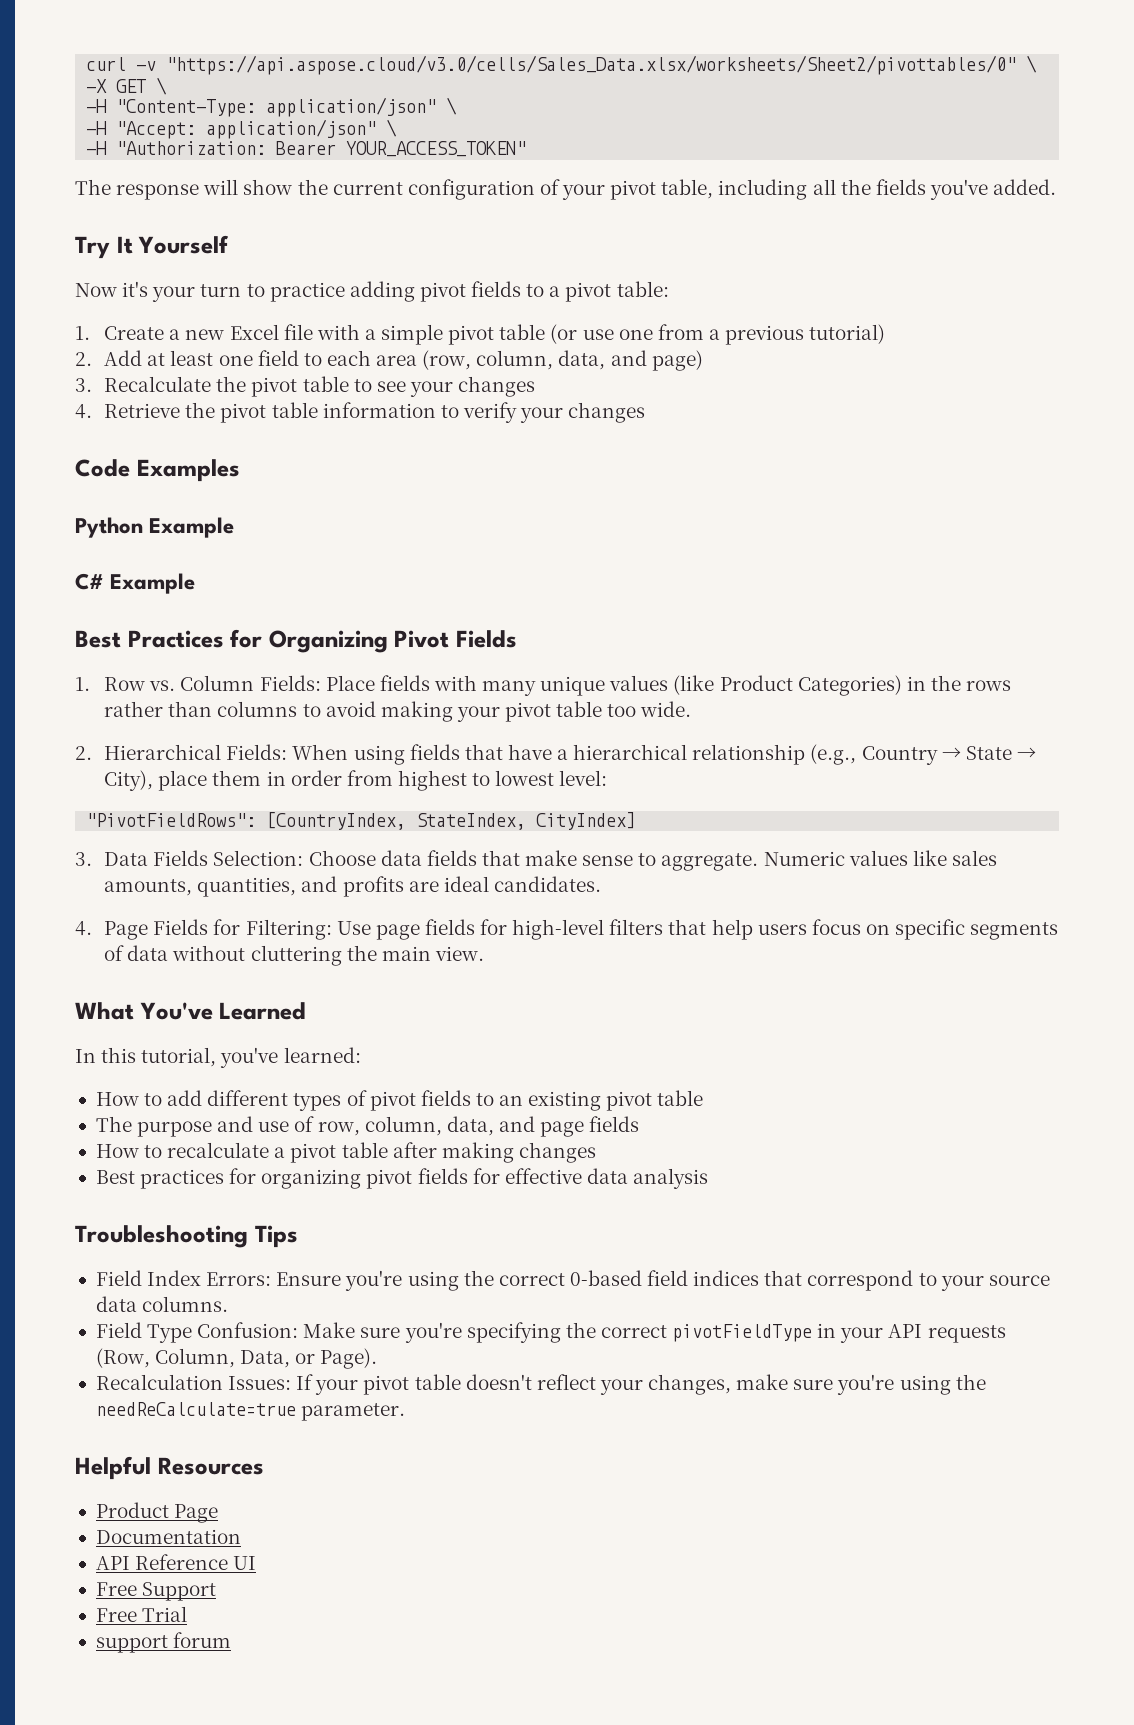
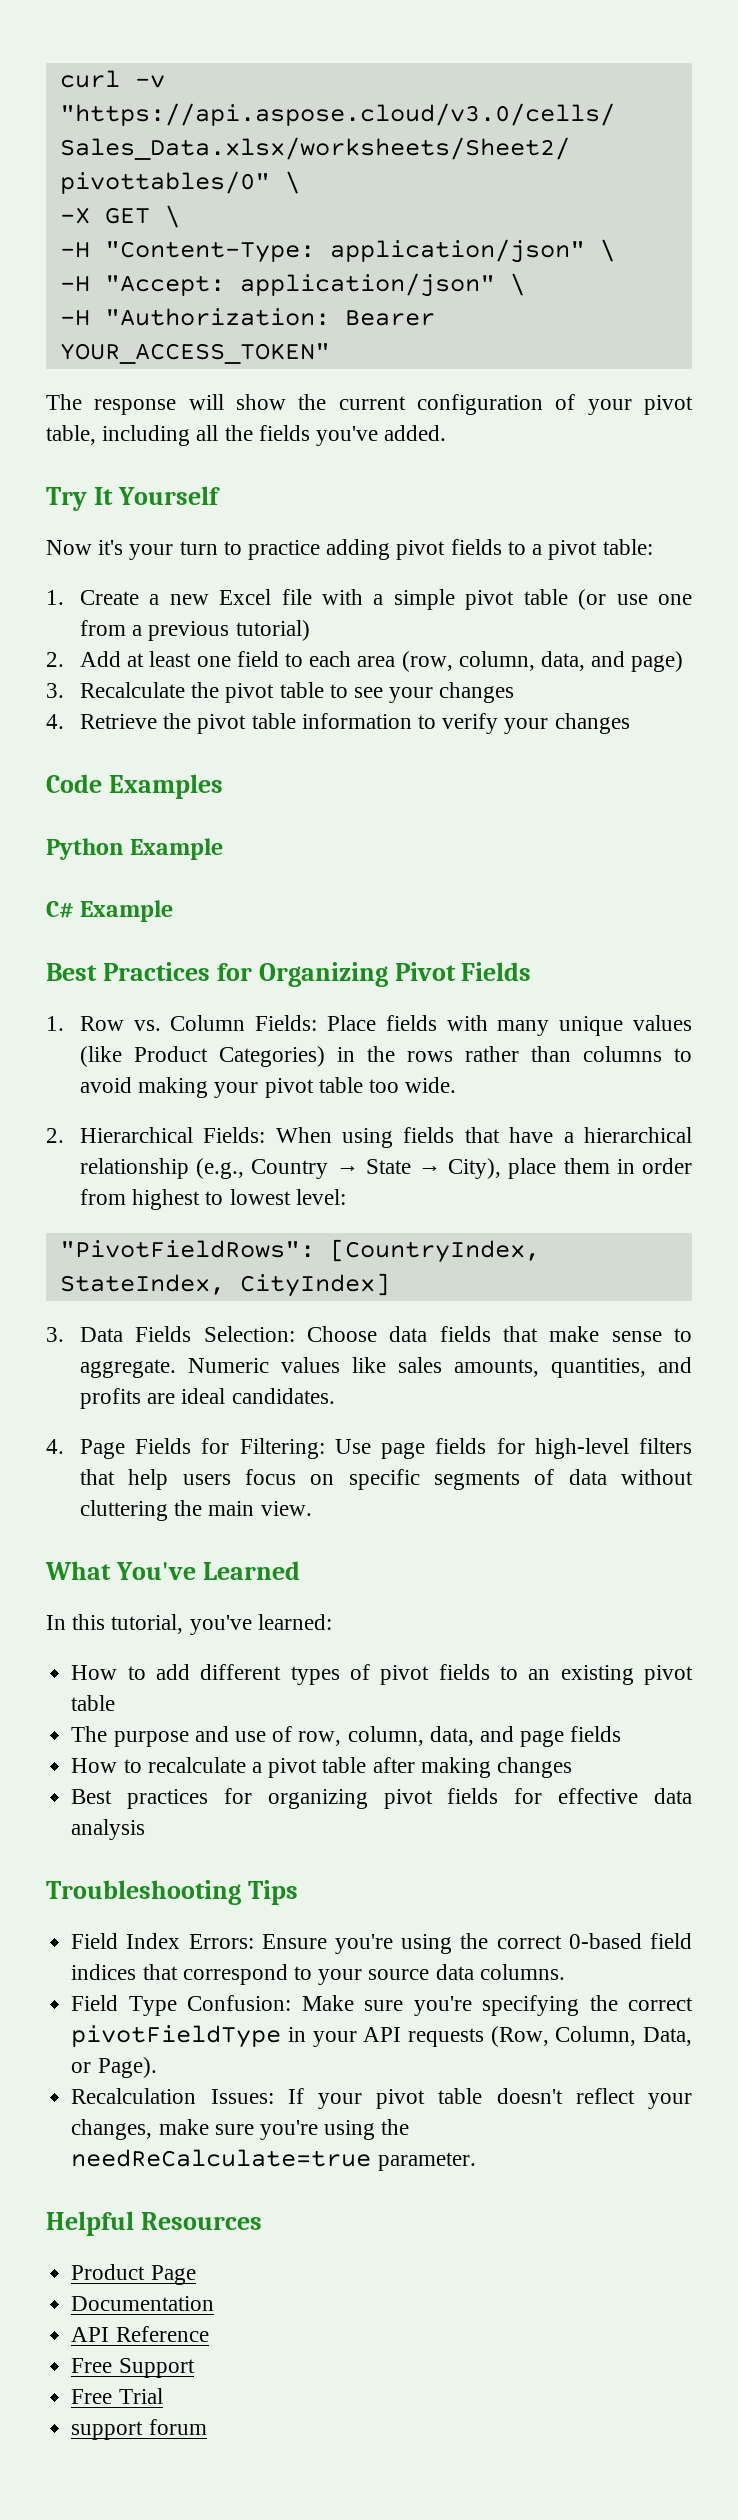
- API Reference UI
+ API Reference

